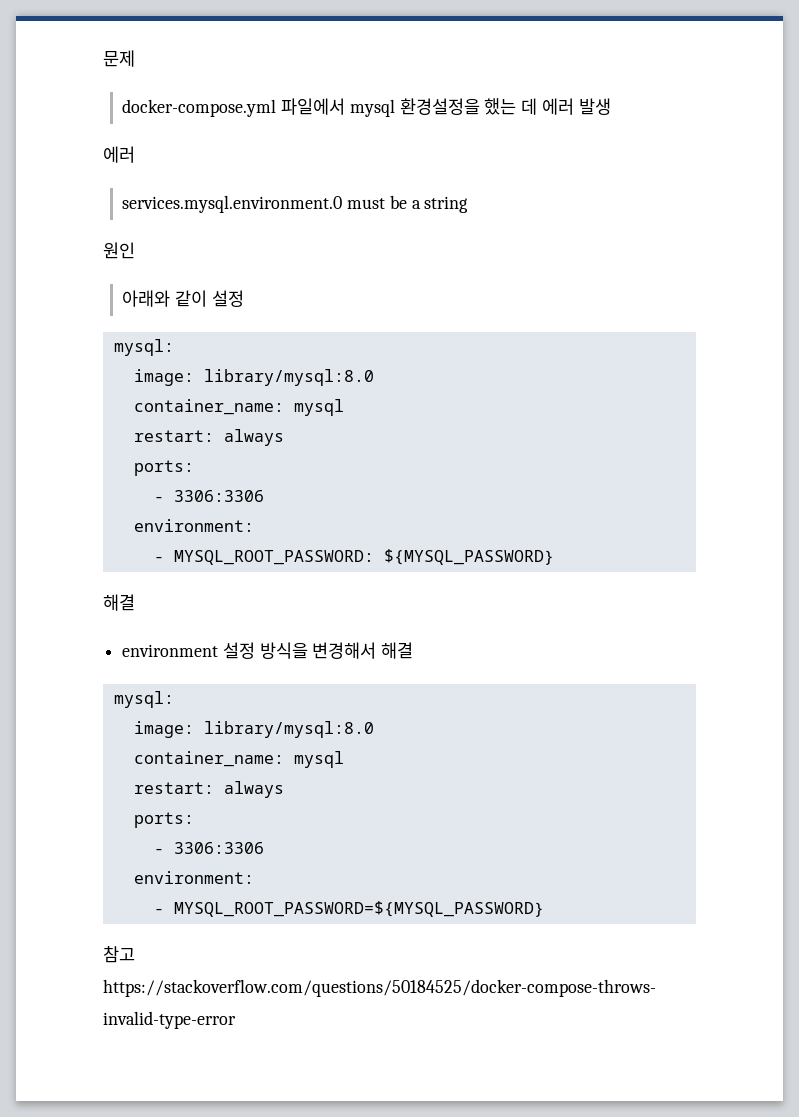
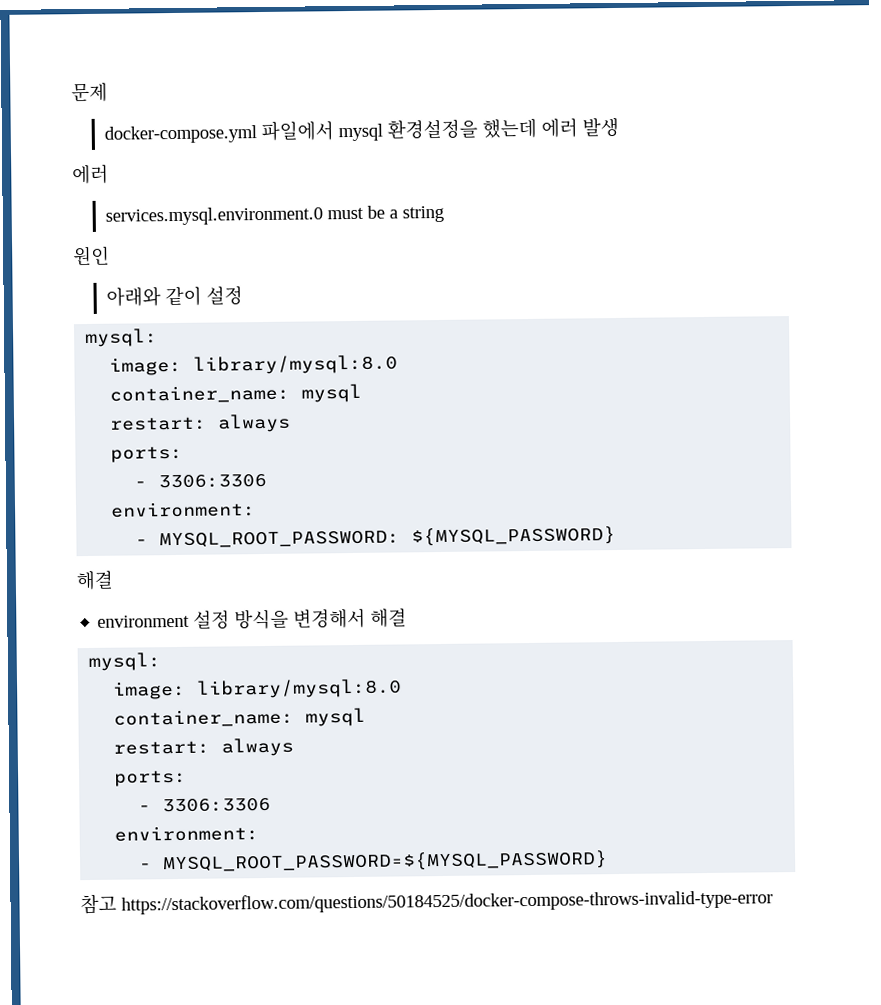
- docker-compose.yml 파일에서 mysql 환경설정을 했는 데 에러 발생
+ docker-compose.yml 파일에서 mysql 환경설정을 했는데 에러 발생

